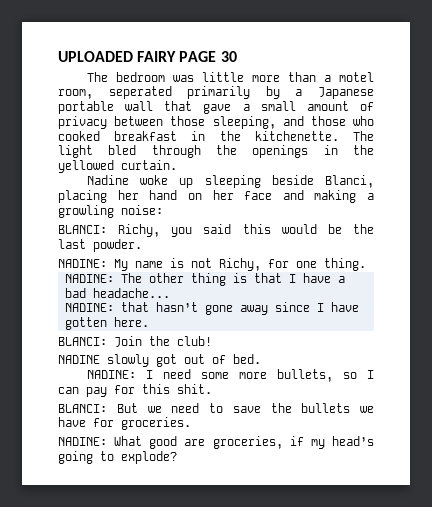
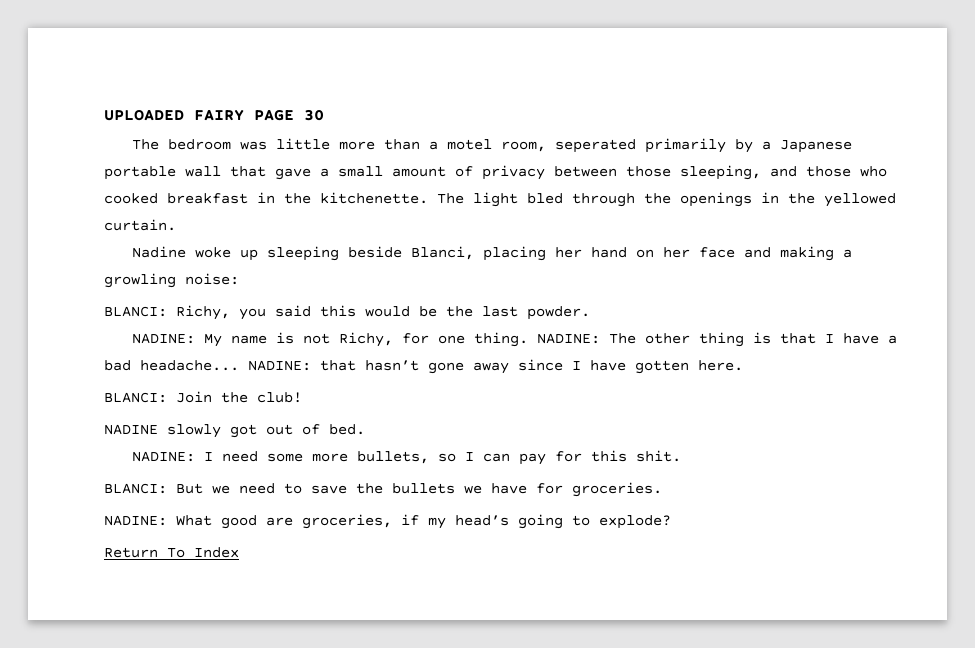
- NADINE: My name is not Richy, for one thing.
- NADINE: The other thing is that I have a bad headache...
- NADINE: that hasn’t gone away since I have gotten here.
+ NADINE: My name is not Richy, for one thing. NADINE: The other thing is that I have a bad headache... NADINE: that hasn’t gone away since I have gotten here.
+ Return To Index

